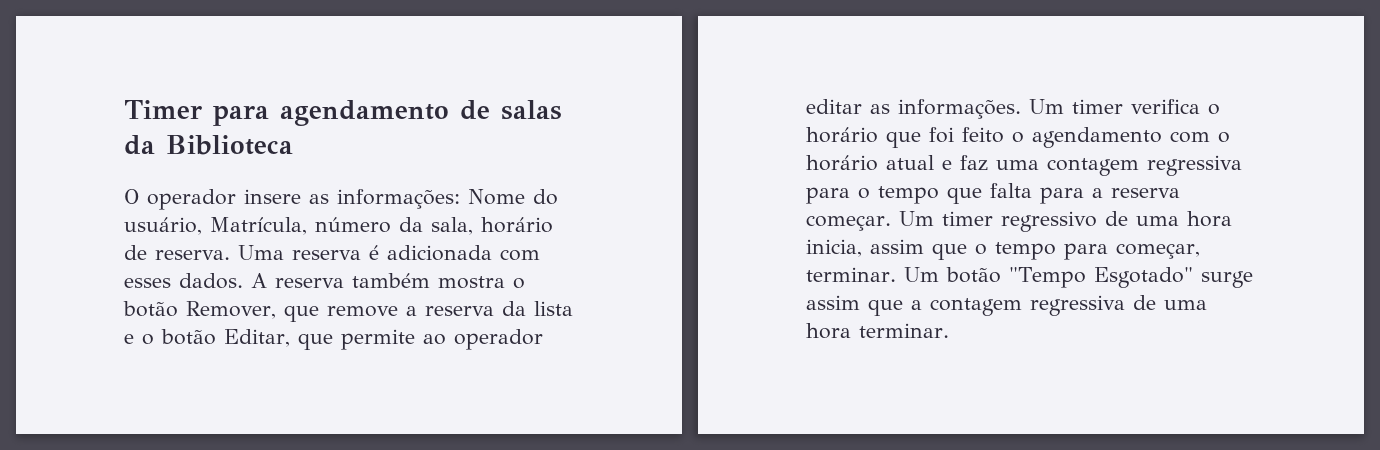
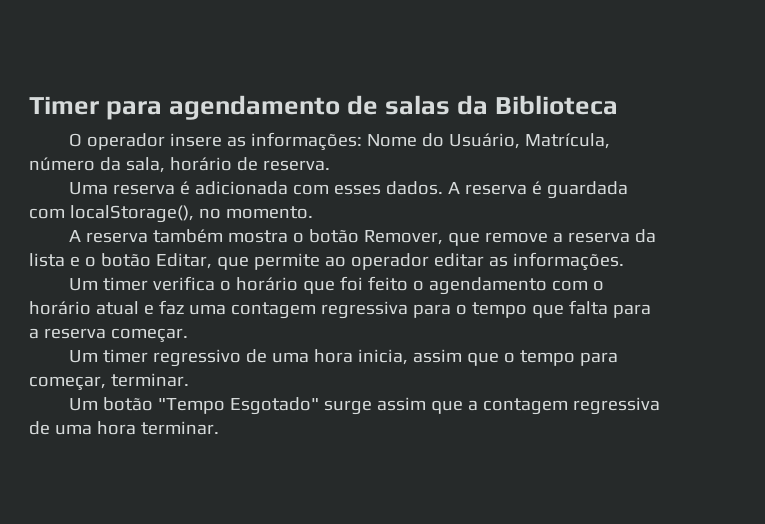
- O operador insere as informações: Nome do usuário, Matrícula, número da sala, horário de reserva. Uma reserva é adicionada com esses dados.
+ O operador insere as informações: Nome do Usuário, Matrícula, número da sala, horário de reserva.
+ Uma reserva é adicionada com esses dados.
- A reserva também mostra o botão Remover, que remove a reserva da lista e o botão Editar, que permite ao operador editar as informações. Um timer verifica o horário que foi feito o agendamento com o horário atual e faz uma contagem regressiva para o tempo que falta para a reserva começar. Um timer regressivo de uma hora inicia, assim que o tempo para começar, terminar. Um botão "Tempo Esgotado" surge assim que a contagem regressiva de uma hora terminar.
+ A reserva é guardada com localStorage(), no momento.
+ A reserva também mostra o botão Remover, que remove a reserva da lista e o botão Editar, que permite ao operador editar as informações.
+ Um timer verifica o horário que foi feito o agendamento com o horário atual e faz uma contagem regressiva para o tempo que falta para a reserva começar.
+ Um timer regressivo de uma hora inicia, assim que o tempo para começar, terminar.
+ Um botão "Tempo Esgotado" surge assim que a contagem regressiva de uma hora terminar.

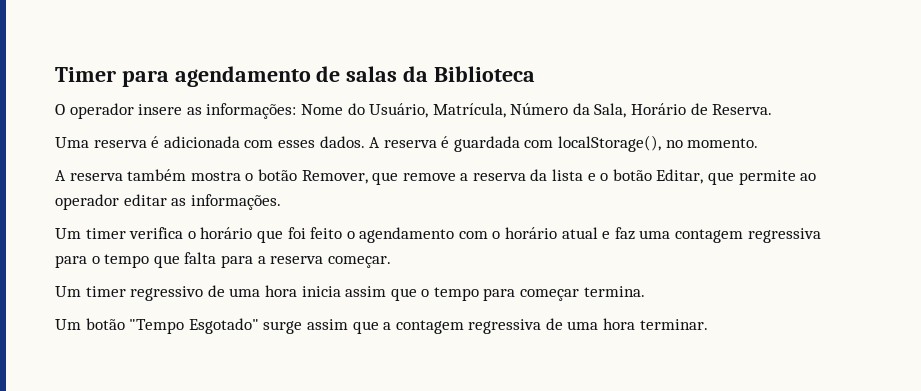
- O operador insere as informações: Nome do Usuário, Matrícula, número da sala, horário de reserva.
+ O operador insere as informações: Nome do Usuário, Matrícula, Número da Sala, Horário de Reserva.
- Um timer regressivo de uma hora inicia, assim que o tempo para começar, terminar.
+ Um timer regressivo de uma hora inicia assim que o tempo para começar termina.

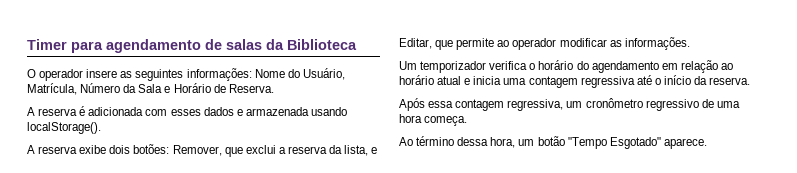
- O operador insere as informações: Nome do Usuário, Matrícula, Número da Sala, Horário de Reserva.
+ O operador insere as seguintes informações: Nome do Usuário, Matrícula, Número da Sala e Horário de Reserva.
- Uma reserva é adicionada com esses dados. A reserva é guardada com localStorage(), no momento.
- A reserva também mostra o botão Remover, que remove a reserva da lista e o botão Editar, que permite ao operador editar as informações.
+ A reserva é adicionada com esses dados e armazenada usando localStorage().
+ A reserva exibe dois botões: Remover, que exclui a reserva da lista, e Editar, que permite ao operador modificar as informações.
- Um timer verifica o horário que foi feito o agendamento com o horário atual e faz uma contagem regressiva para o tempo que falta para a reserva começar.
- Um timer regressivo de uma hora inicia assim que o tempo para começar termina.
- Um botão "Tempo Esgotado" surge assim que a contagem regressiva de uma hora terminar.
+ Um temporizador verifica o horário do agendamento em relação ao horário atual e inicia uma contagem regressiva até o início da reserva.
+ Após essa contagem regressiva, um cronômetro regressivo de uma hora começa.
+ Ao término dessa hora, um botão "Tempo Esgotado" aparece.

